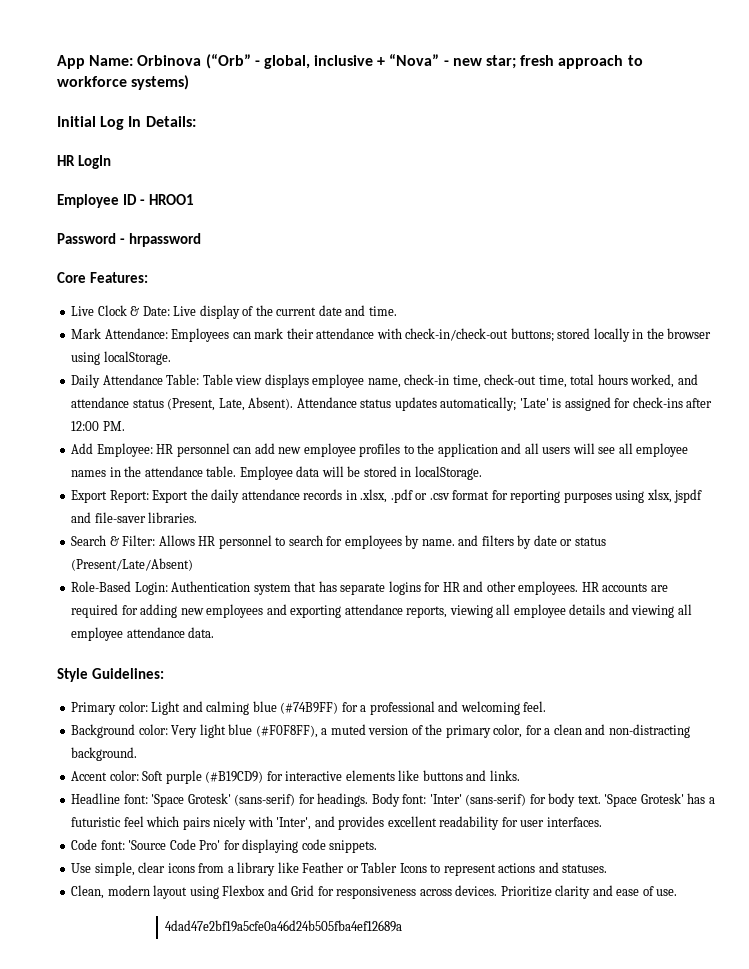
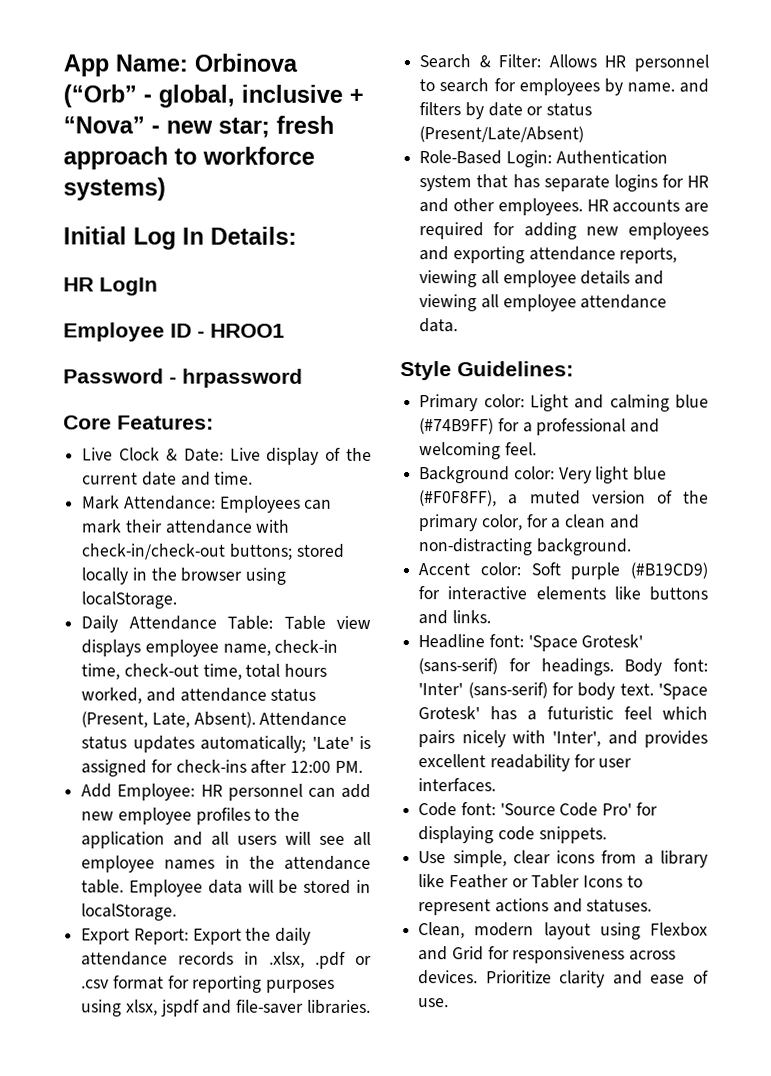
- 4dad47e2bf19a5cfe0a46d24b505fba4ef12689a

